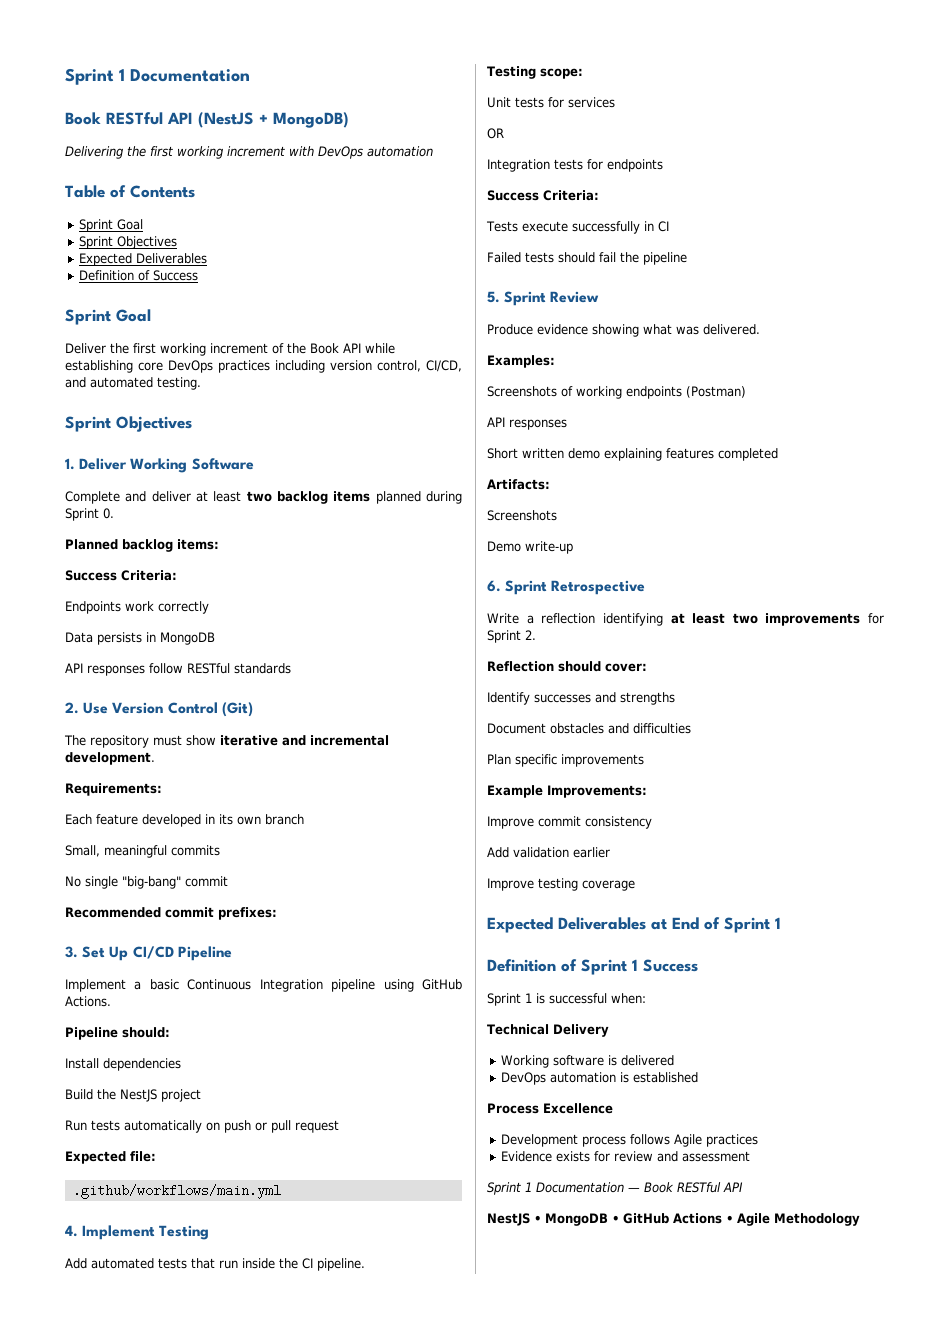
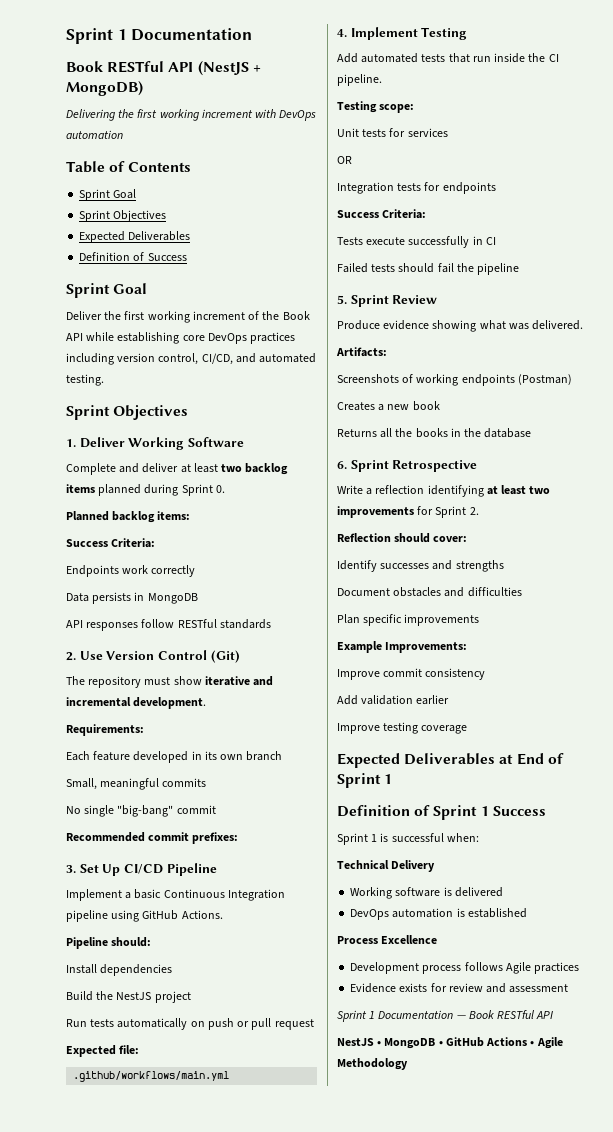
- Examples:
+ Artifacts:
  Screenshots of working endpoints (Postman)
- API responses
- Short written demo explaining features completed
- Artifacts:
- Screenshots
- Demo write-up
+ Creates a new book
+ Returns all the books in the database

